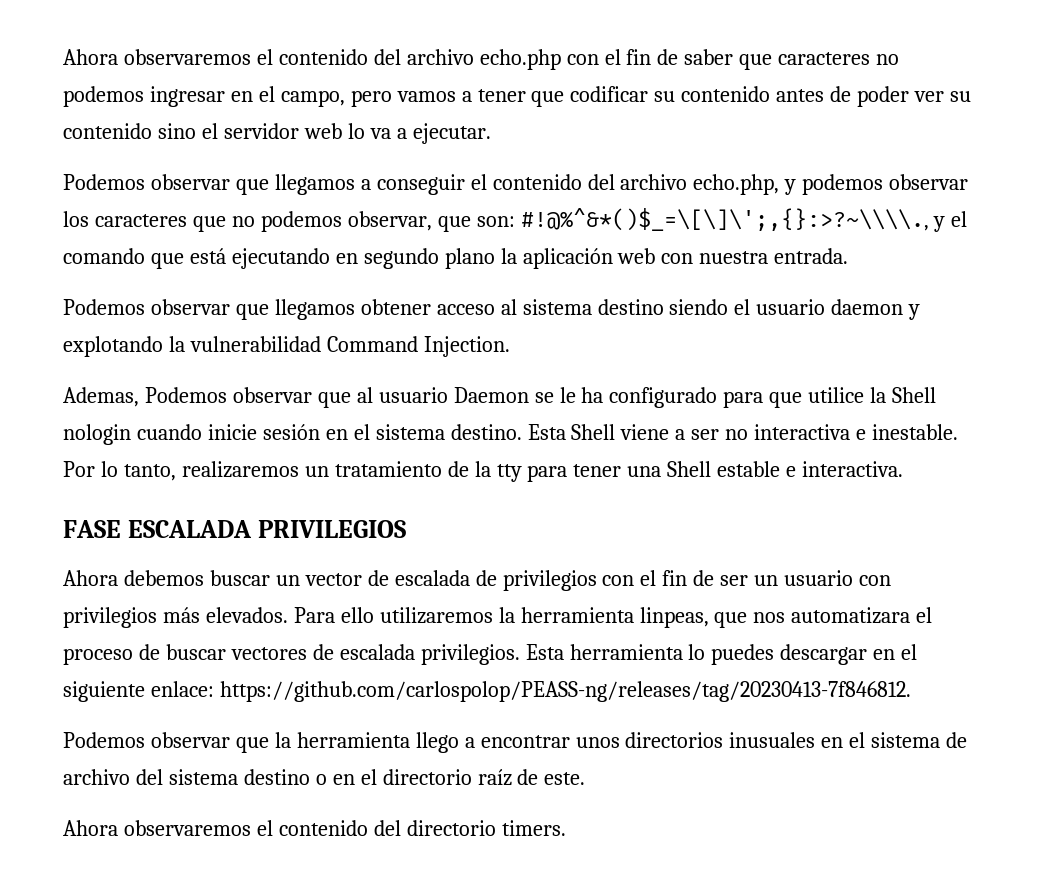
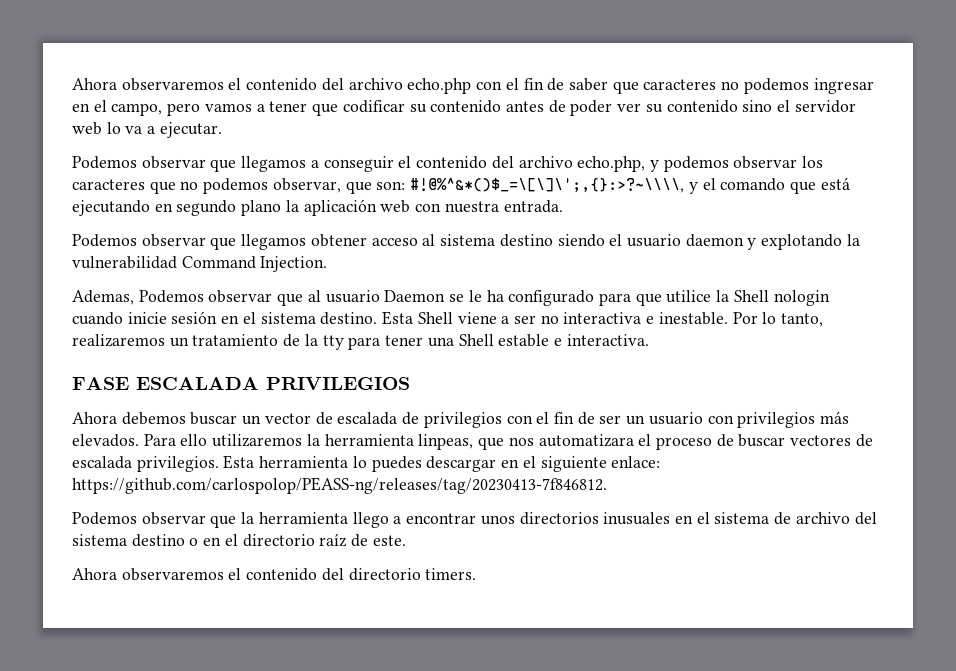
- Podemos observar que llegamos a conseguir el contenido del archivo echo.php, y podemos observar los caracteres que no podemos observar, que son: #!@%^&*()$_=\[\]\';,{}:>?~\\\\., y el comando que está ejecutando en segundo plano la aplicación web con nuestra entrada.
+ Podemos observar que llegamos a conseguir el contenido del archivo echo.php, y podemos observar los caracteres que no podemos observar, que son: #!@%^&*()$_=\[\]\';,{}:>?~\\\\, y el comando que está ejecutando en segundo plano la aplicación web con nuestra entrada.

